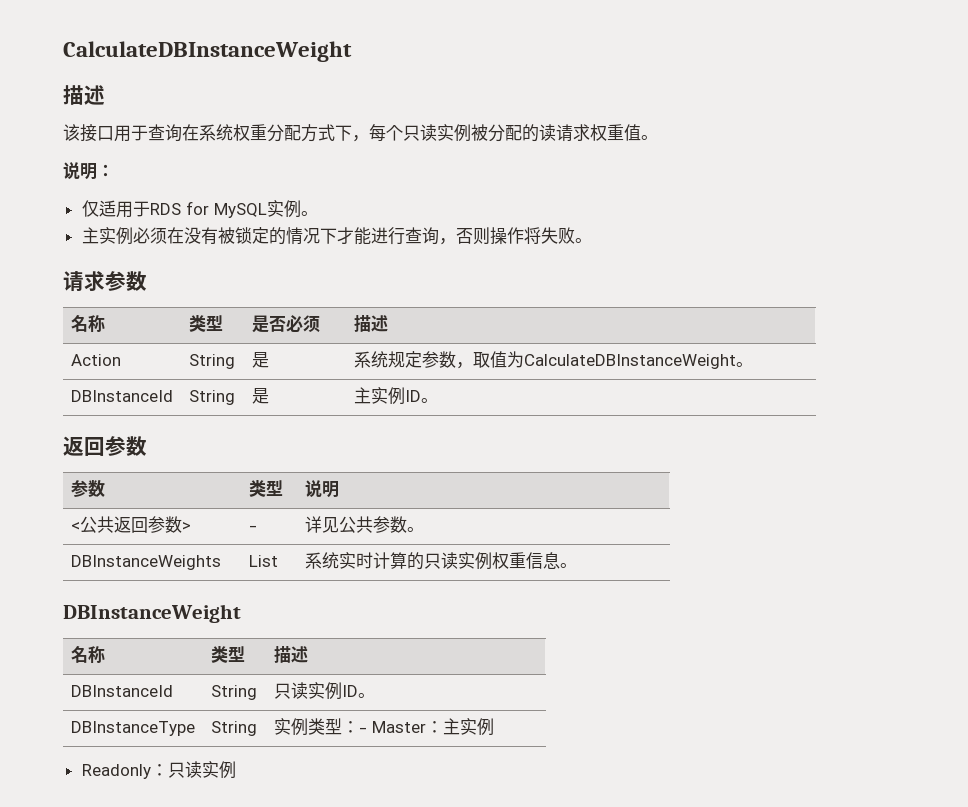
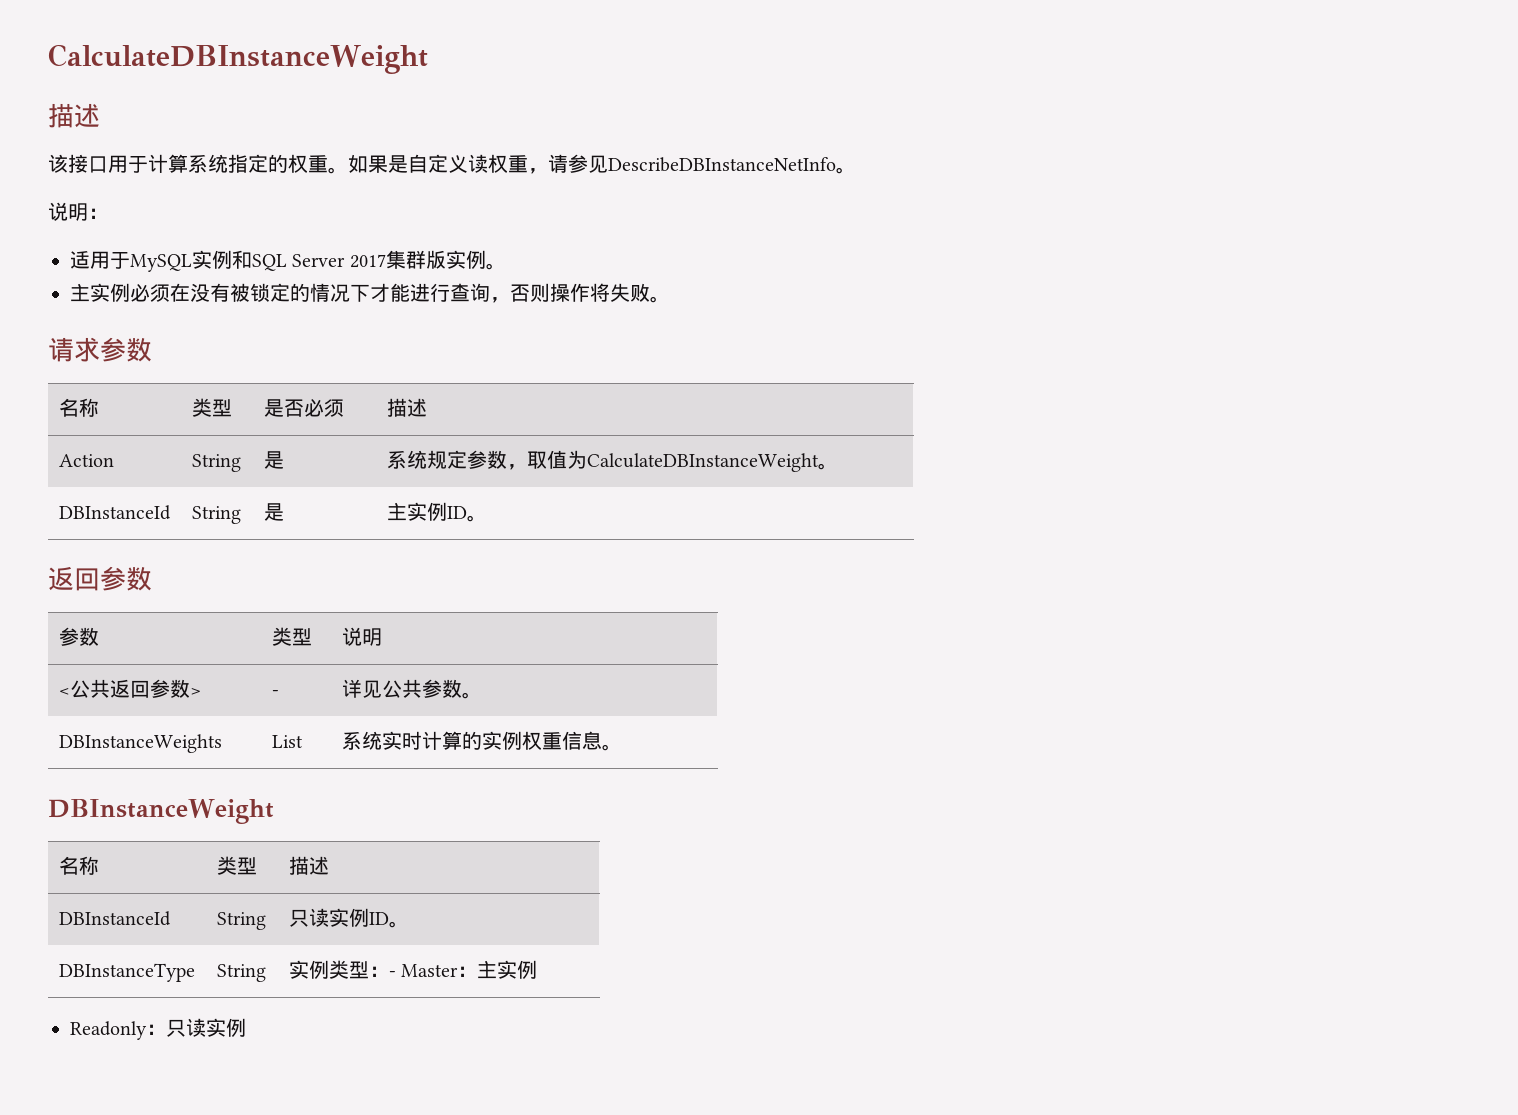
- 该接口用于查询在系统权重分配方式下，每个只读实例被分配的读请求权重值。
+ 该接口用于计算系统指定的权重。如果是自定义读权重，请参见DescribeDBInstanceNetInfo。
  说明：
- 仅适用于RDS for MySQL实例。
+ 适用于MySQL实例和SQL Server 2017集群版实例。
- DBInstanceWeights | List | 系统实时计算的只读实例权重信息。
+ DBInstanceWeights | List | 系统实时计算的实例权重信息。

